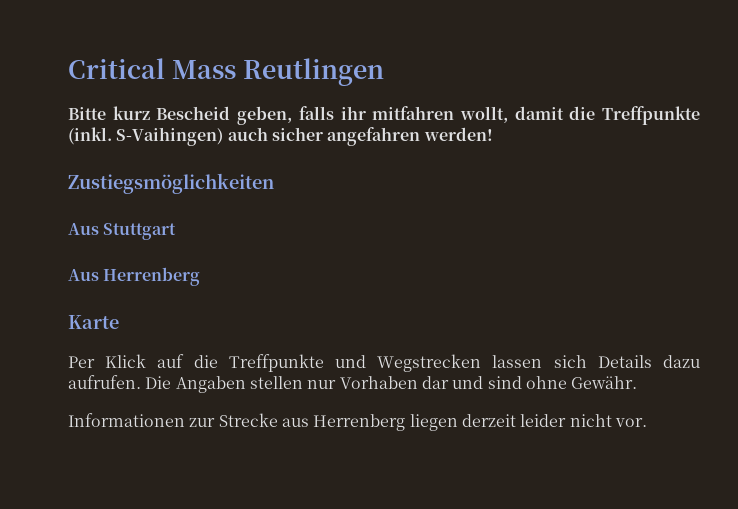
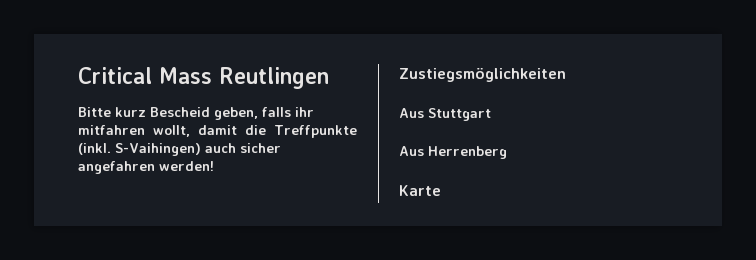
- Per Klick auf die Treffpunkte und Wegstrecken lassen sich Details dazu aufrufen. Die Angaben stellen nur Vorhaben dar und sind ohne Gewähr.
- Informationen zur Strecke aus Herrenberg liegen derzeit leider nicht vor.

